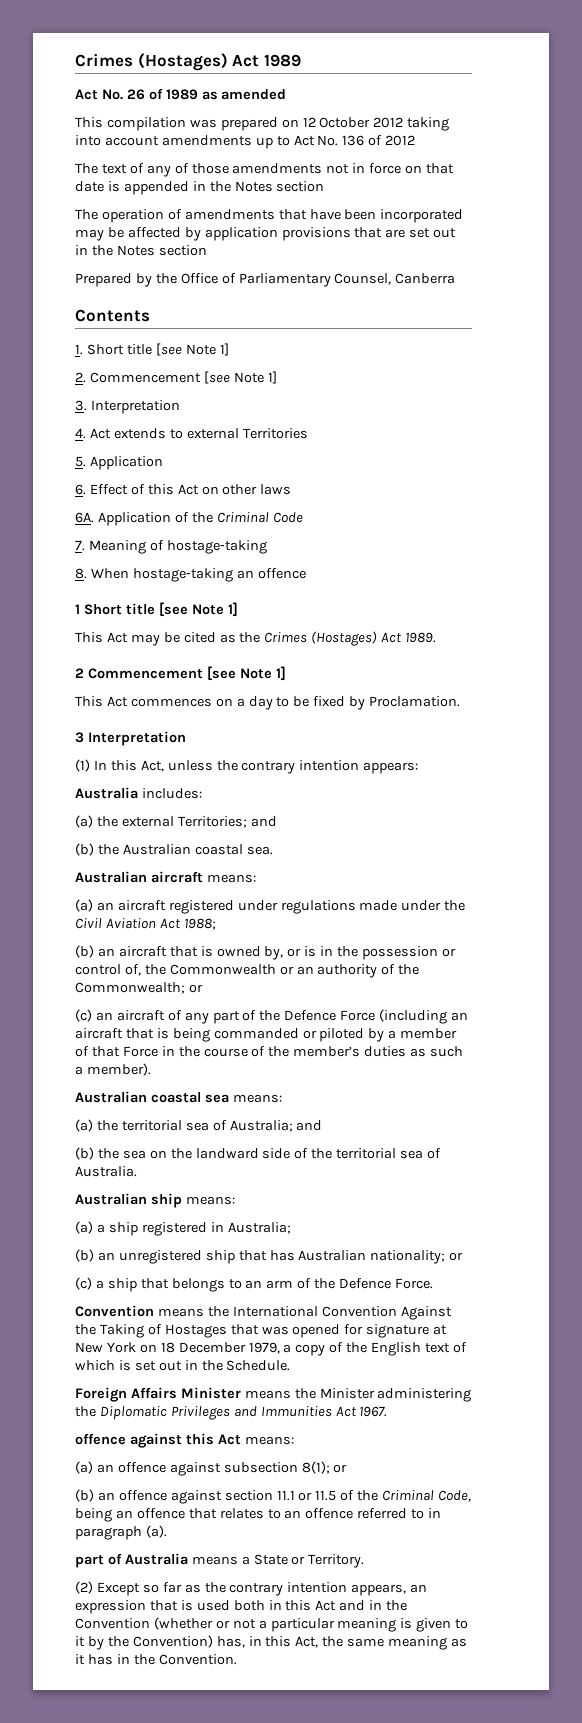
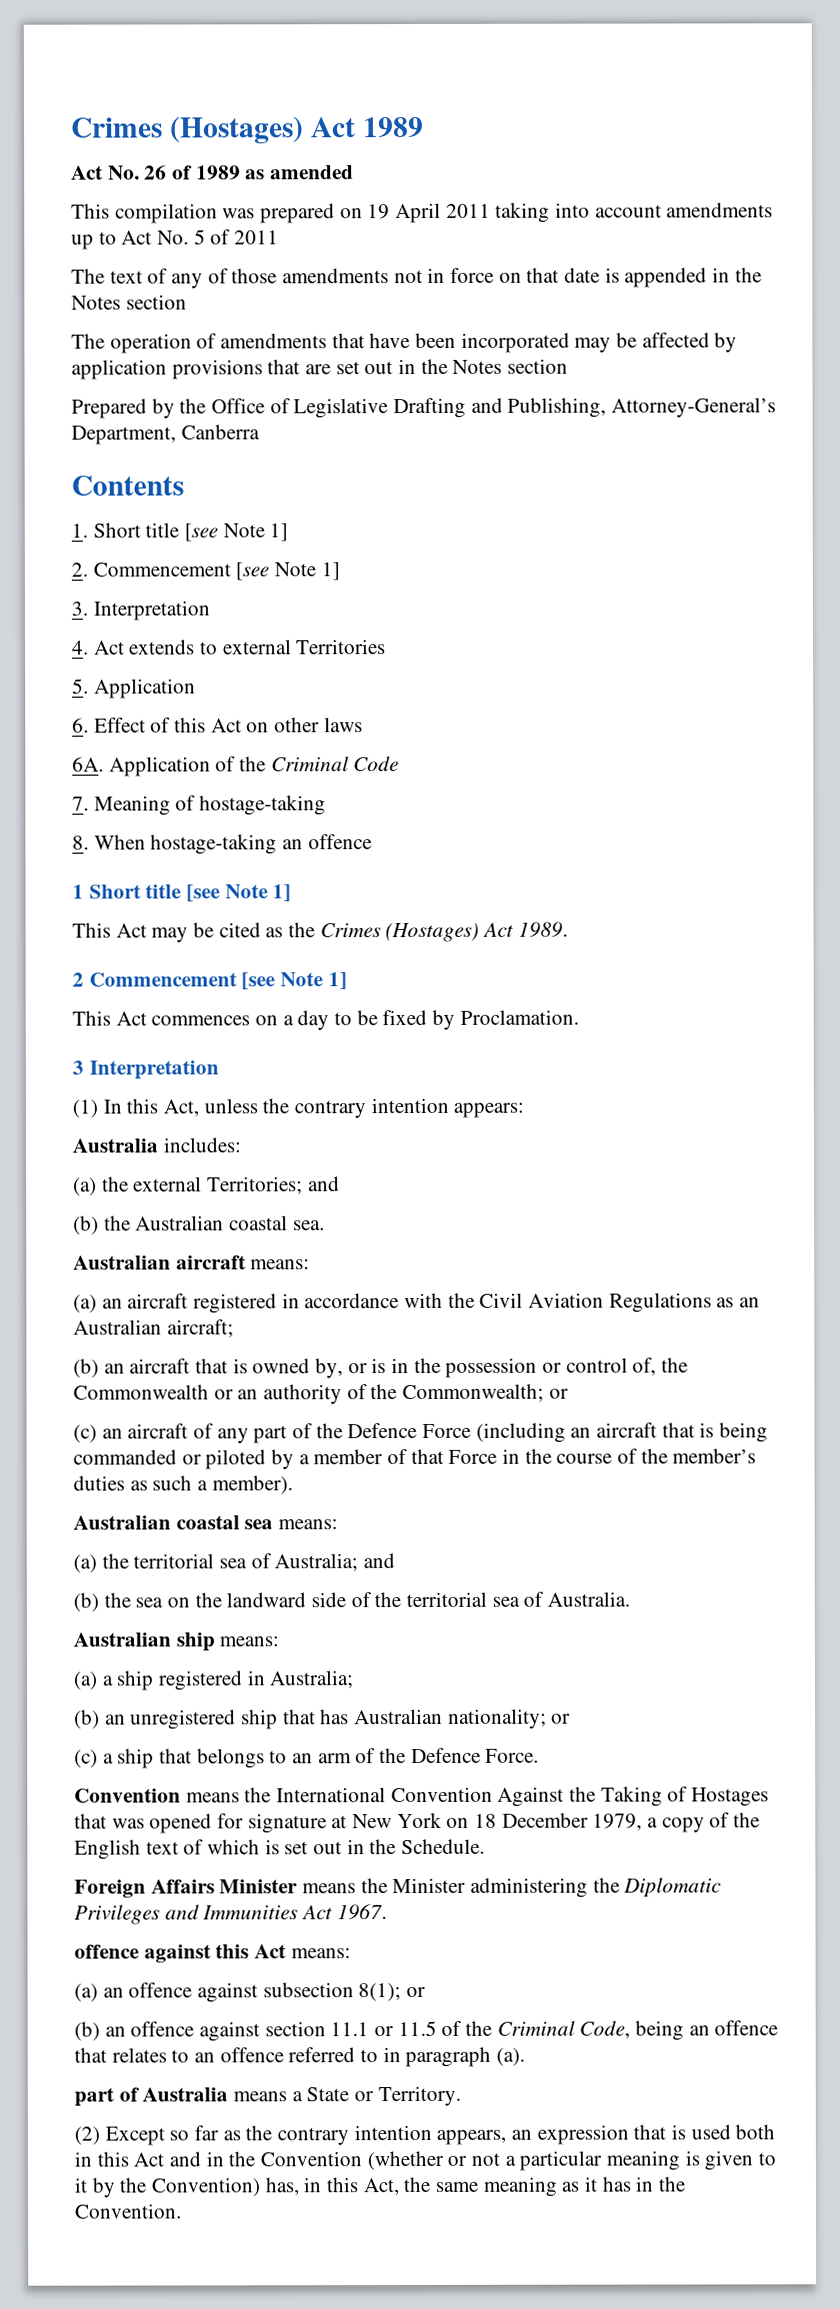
- This compilation was prepared on 12 October 2012 taking into account amendments up to Act No. 136 of 2012
+ This compilation was prepared on 19 April 2011 taking into account amendments up to Act No. 5 of 2011
- Prepared by the Office of Parliamentary Counsel, Canberra
+ Prepared by the Office of Legislative Drafting and Publishing, Attorney‑General’s Department, Canberra
- (a) an aircraft registered under regulations made under the Civil Aviation Act 1988;
+ (a) an aircraft registered in accordance with the Civil Aviation Regulations as an Australian aircraft;

